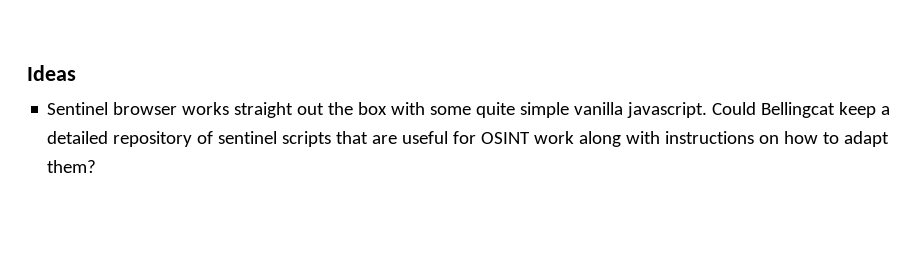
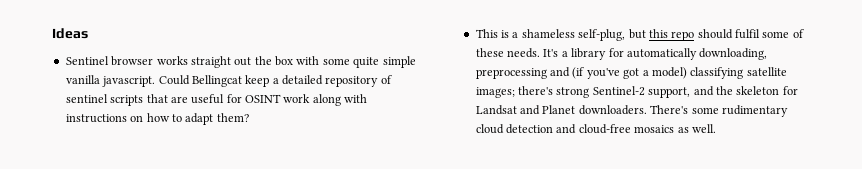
+ This is a shameless self-plug, but this repo should fulfil some of these needs. It's a library for automatically downloading, preprocessing and (if you've got a model) classifying satellite images; there's strong Sentinel-2 support, and the skeleton for Landsat and Planet downloaders. There's some rudimentary cloud detection and cloud-free mosaics as well.

